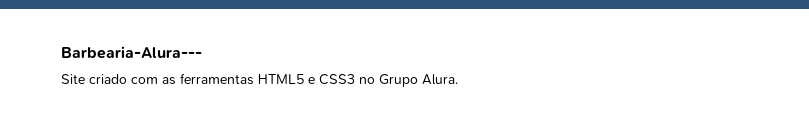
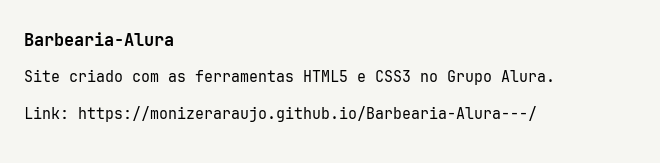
- Barbearia-Alura---
+ Barbearia-Alura
+ Link: https://monizeraraujo.github.io/Barbearia-Alura---/

